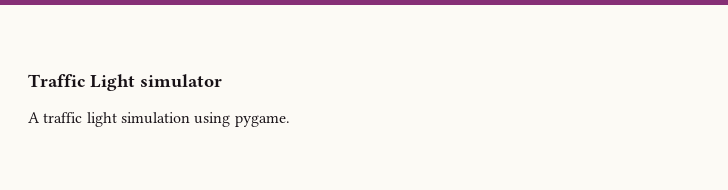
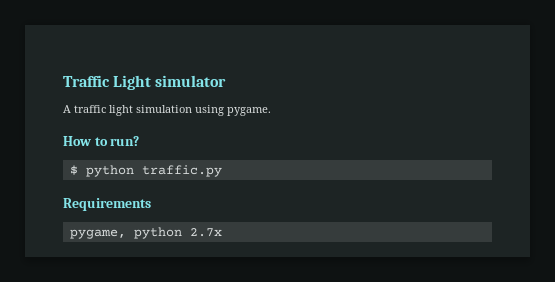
+ How to run?
+ $ python traffic.py
+ Requirements
+ pygame, python 2.7x

